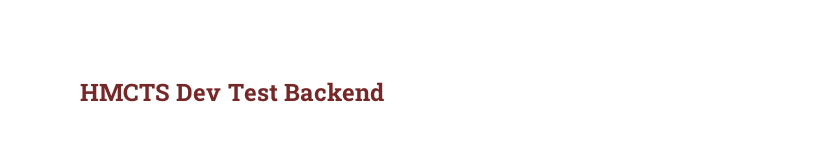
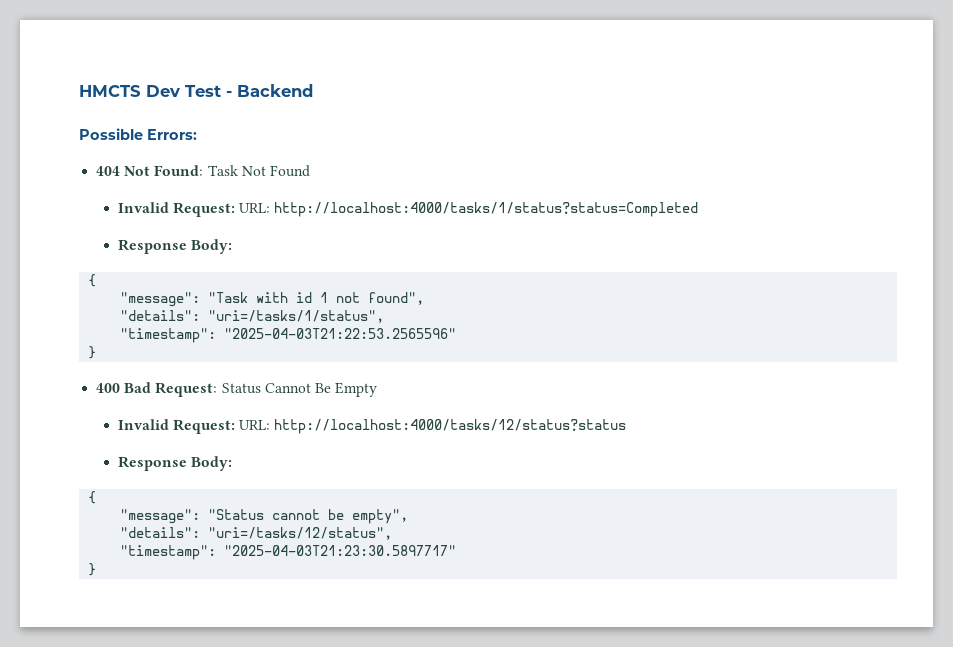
- HMCTS Dev Test Backend
+ HMCTS Dev Test - Backend
+ Possible Errors:
+ 404 Not Found: Task Not Found
+ Invalid Request: URL: http://localhost:4000/tasks/1/status?status=Completed
+ Response Body:
+ {
+ "message": "Task with id 1 not found",
+ "details": "uri=/tasks/1/status",
+ "timestamp": "2025-04-03T21:22:53.2565596"
+ }
+ 400 Bad Request: Status Cannot Be Empty
+ Invalid Request: URL: http://localhost:4000/tasks/12/status?status
+ Response Body:
+ {
+ "message": "Status cannot be empty",
+ "details": "uri=/tasks/12/status",
+ "timestamp": "2025-04-03T21:23:30.5897717"
+ }

